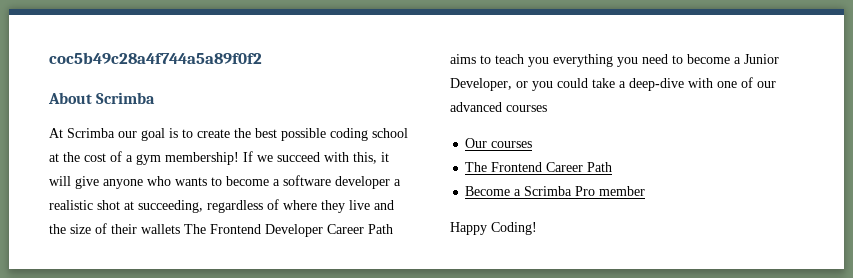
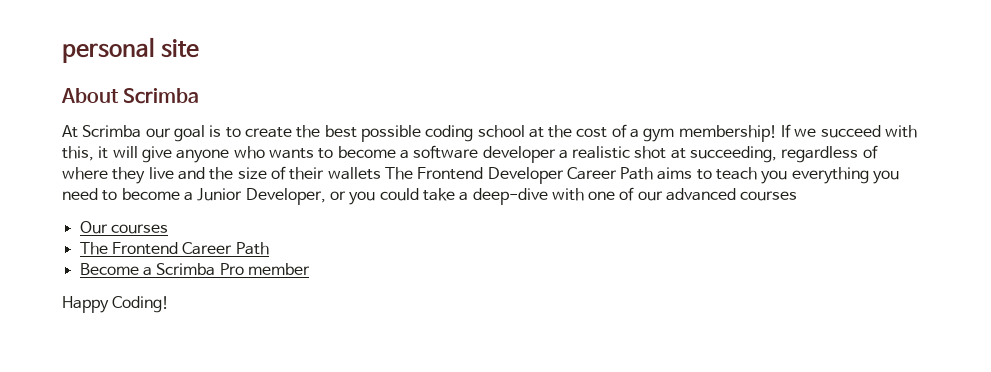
- coc5b49c28a4f744a5a89f0f2
+ personal site

